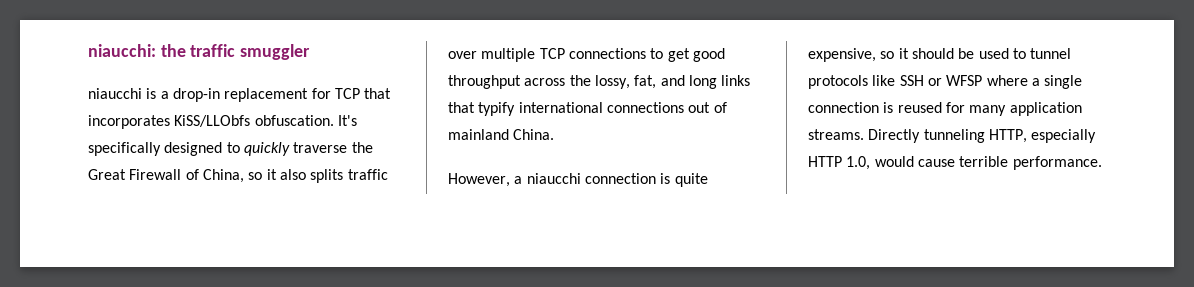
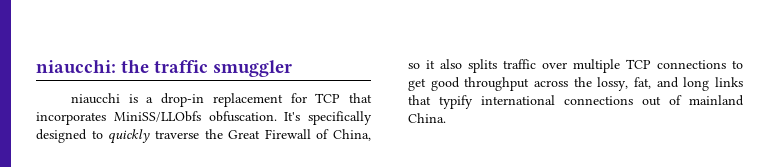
- niaucchi is a drop-in replacement for TCP that incorporates KiSS/LLObfs obfuscation.
+ niaucchi is a drop-in replacement for TCP that incorporates MiniSS/LLObfs obfuscation.
- However, a niaucchi connection is quite expensive, so it should be used to tunnel protocols like SSH or WFSP where a single connection is reused for many application streams. Directly tunneling HTTP, especially HTTP 1.0, would cause terrible performance.

